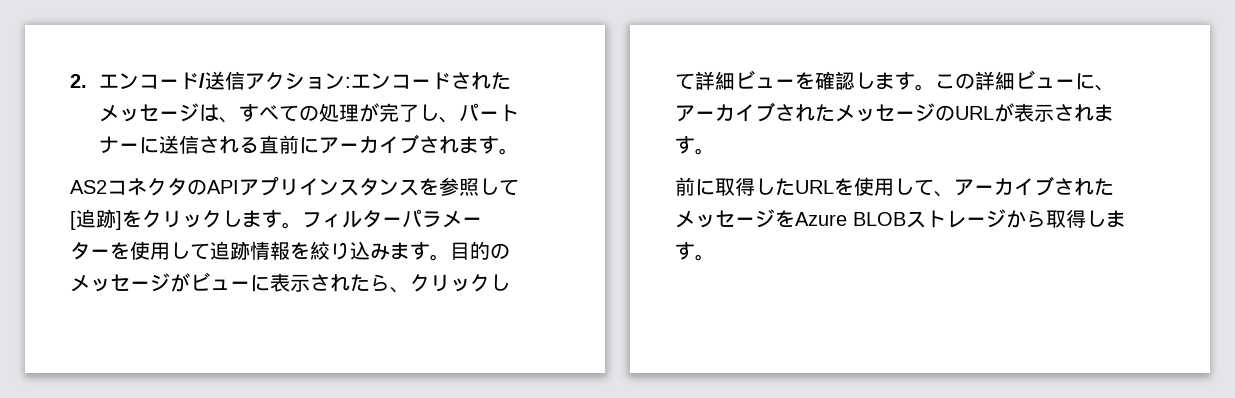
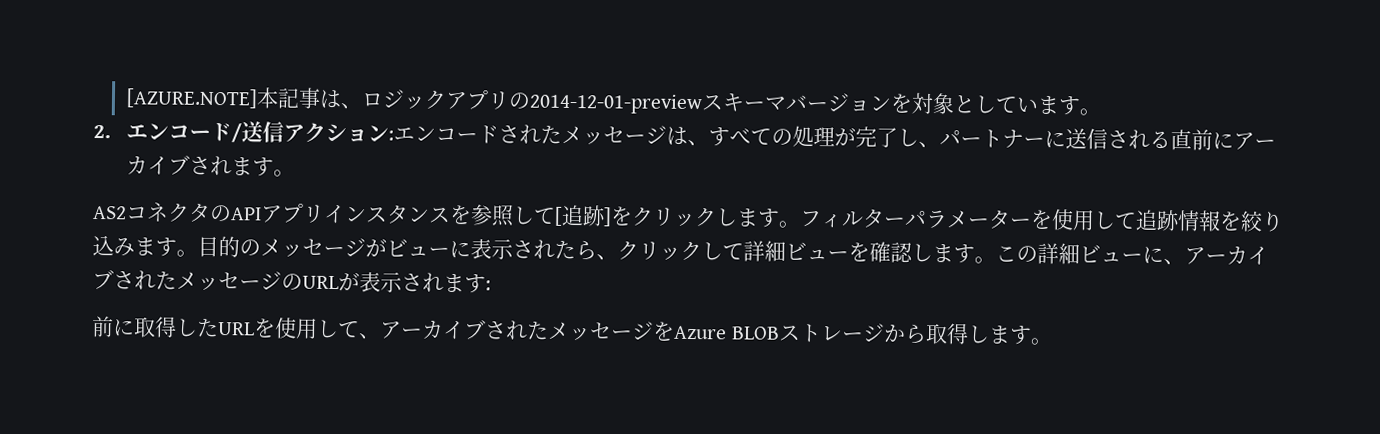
+ [AZURE.NOTE]本記事は、ロジックアプリの2014-12-01-previewスキーマバージョンを対象としています。
- この詳細ビューに、アーカイブされたメッセージのURLが表示されます。
+ この詳細ビューに、アーカイブされたメッセージのURLが表示されます:

